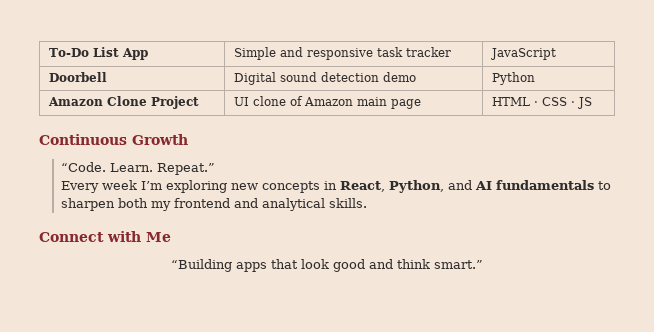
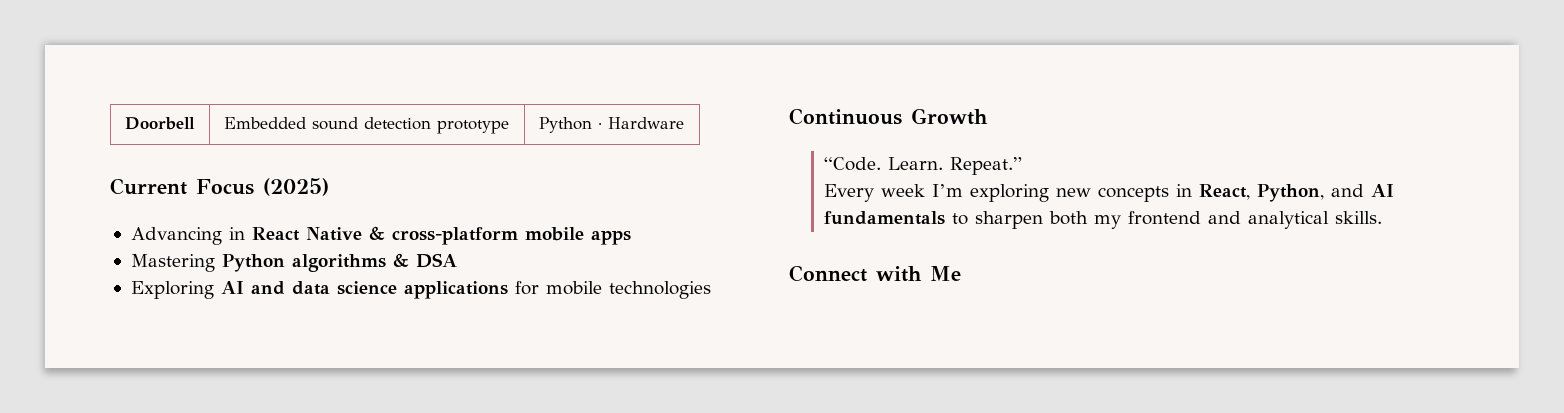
- To-Do List App | Simple and responsive task tracker | JavaScript
- Doorbell | Digital sound detection demo | Python
- Amazon Clone Project | UI clone of Amazon main page | HTML · CSS · JS
+ Doorbell | Embedded sound detection prototype | Python · Hardware
+ Current Focus (2025)
+ Advancing in React Native & cross-platform mobile apps
+ Mastering Python algorithms & DSA
+ Exploring AI and data science applications for mobile technologies
- “Building apps that look good and think smart.”

